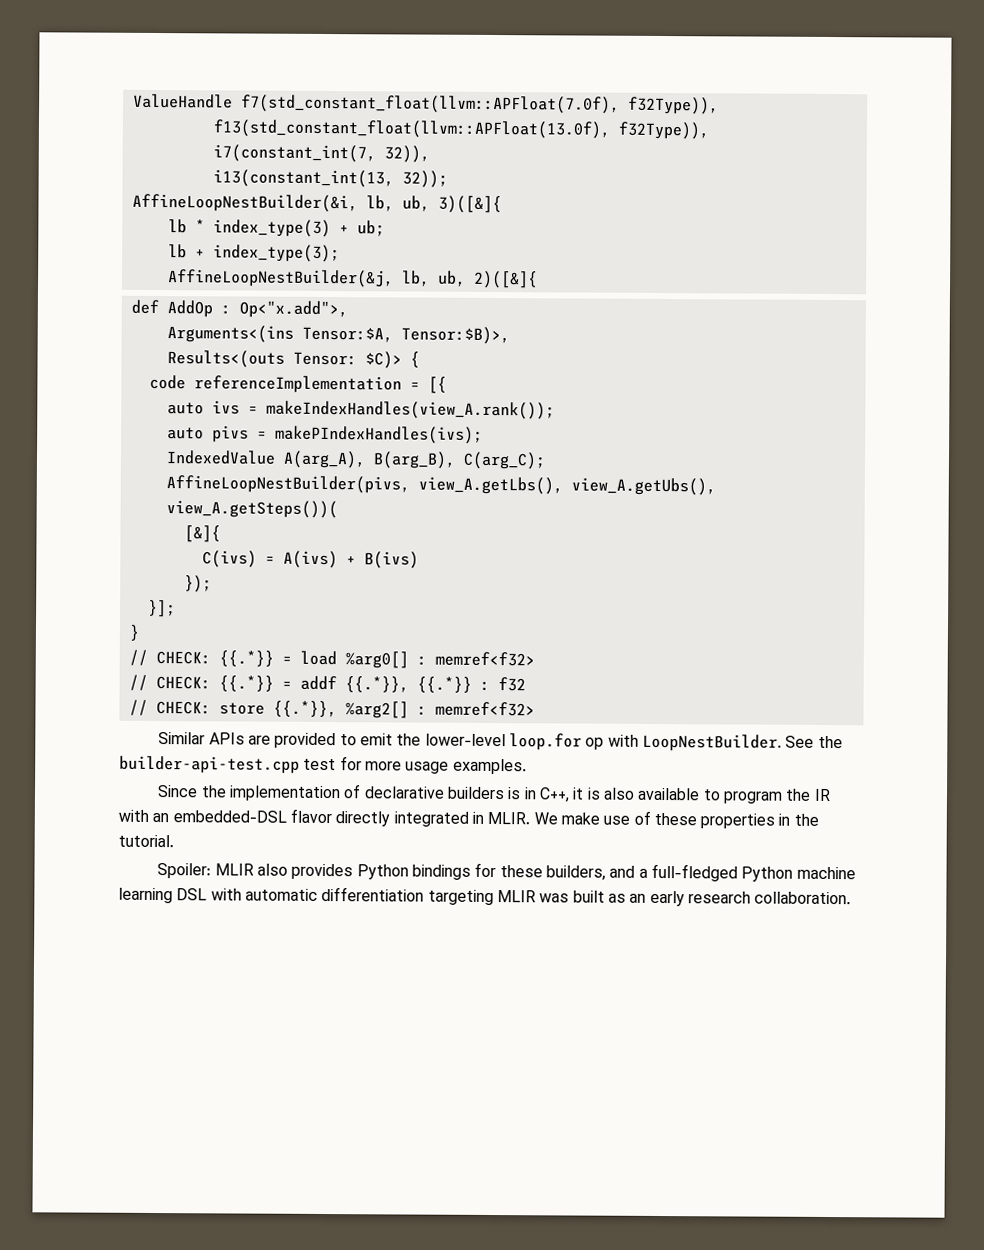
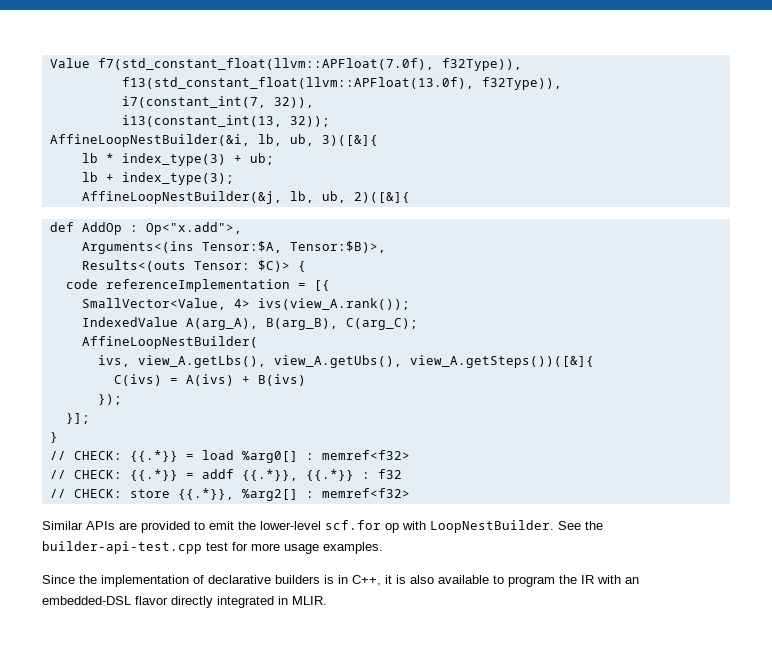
- ValueHandle f7(std_constant_float(llvm::APFloat(7.0f), f32Type)),
+ Value f7(std_constant_float(llvm::APFloat(7.0f), f32Type)),
- auto ivs = makeIndexHandles(view_A.rank());
- auto pivs = makePIndexHandles(ivs);
+ SmallVector<Value, 4> ivs(view_A.rank());
- AffineLoopNestBuilder(pivs, view_A.getLbs(), view_A.getUbs(), view_A.getSteps())(
- [&]{
+ AffineLoopNestBuilder(
+ ivs, view_A.getLbs(), view_A.getUbs(), view_A.getSteps())([&]{
- Similar APIs are provided to emit the lower-level loop.for op with LoopNestBuilder.
+ Similar APIs are provided to emit the lower-level scf.for op with LoopNestBuilder.
- We make use of these properties in the tutorial.
- Spoiler: MLIR also provides Python bindings for these builders, and a full-fledged Python machine learning DSL with automatic differentiation targeting MLIR was built as an early research collaboration.

